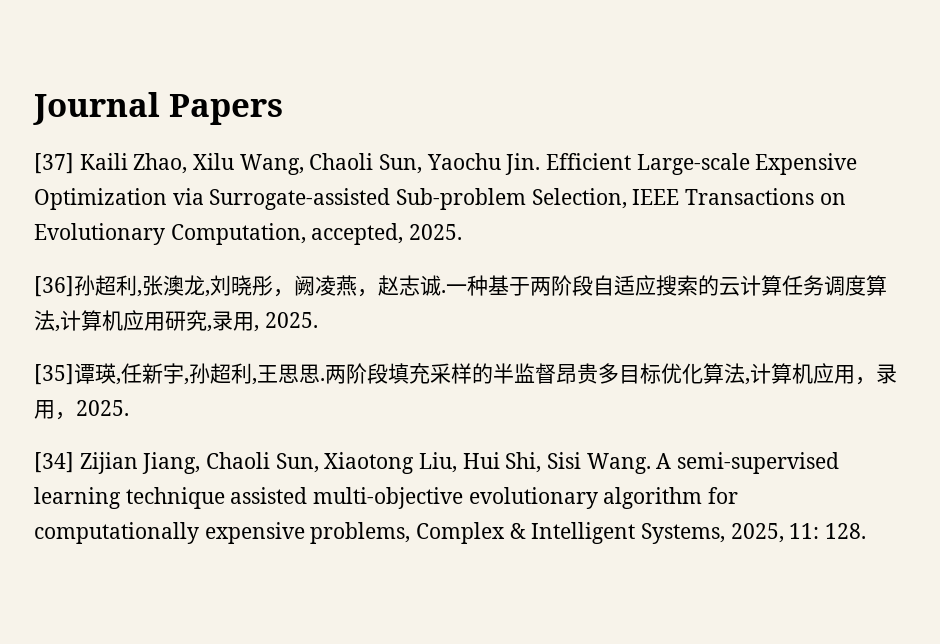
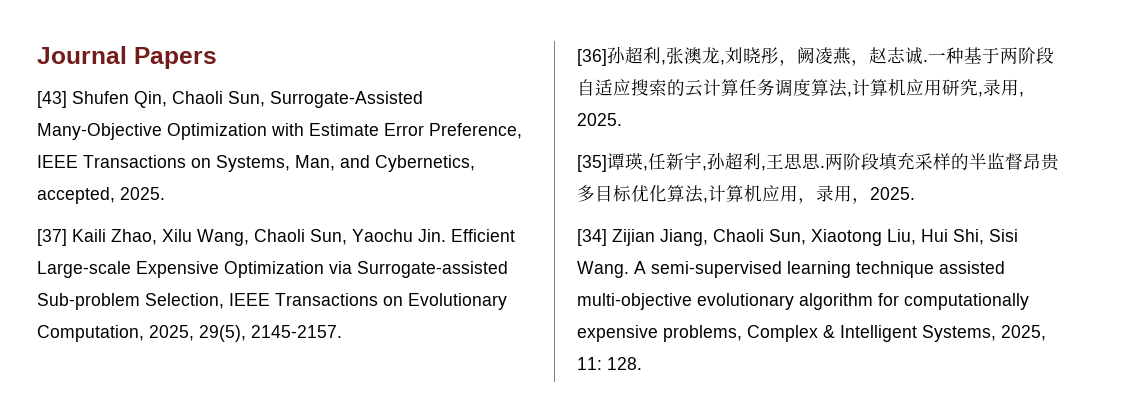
+ [43] Shufen Qin, Chaoli Sun, Surrogate-Assisted Many-Objective Optimization with Estimate Error Preference, IEEE Transactions on Systems, Man, and Cybernetics, accepted, 2025.
- [37] Kaili Zhao, Xilu Wang, Chaoli Sun, Yaochu Jin. Efficient Large-scale Expensive Optimization via Surrogate-assisted Sub-problem Selection, IEEE Transactions on Evolutionary Computation, accepted, 2025.
+ [37] Kaili Zhao, Xilu Wang, Chaoli Sun, Yaochu Jin. Efficient Large-scale Expensive Optimization via Surrogate-assisted Sub-problem Selection, IEEE Transactions on Evolutionary Computation, 2025, 29(5), 2145-2157.

